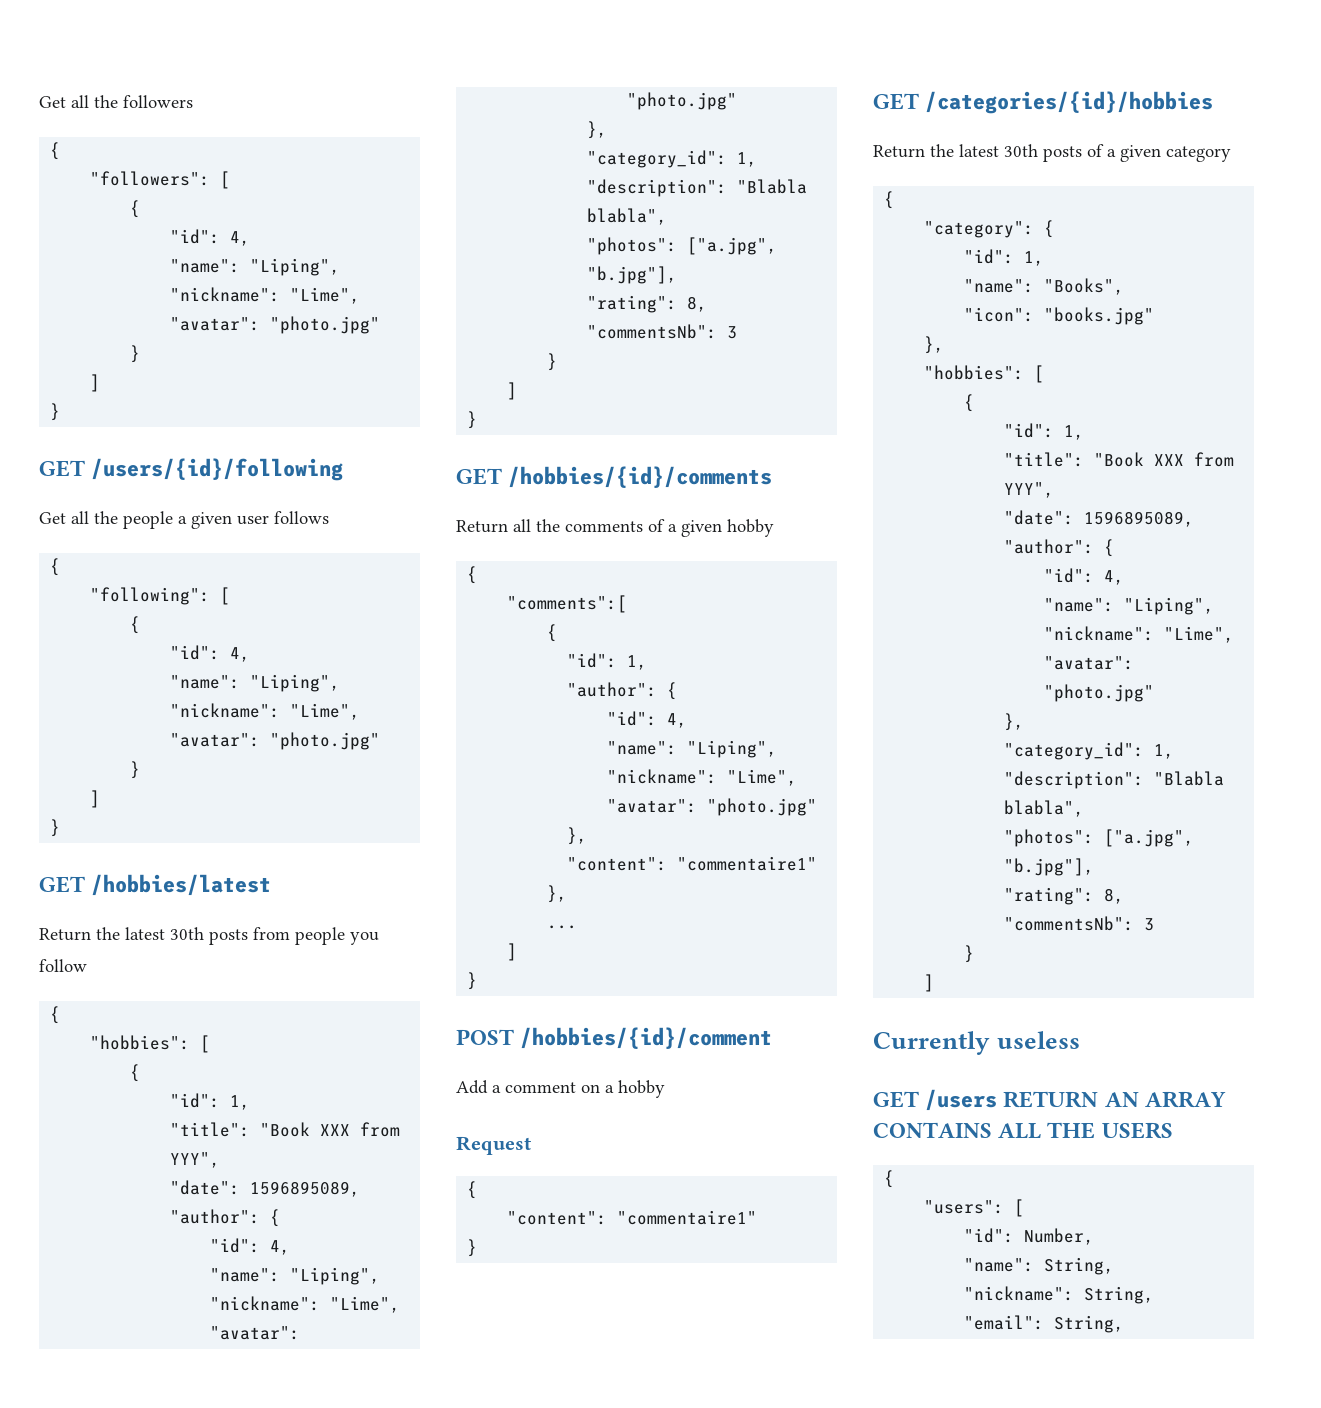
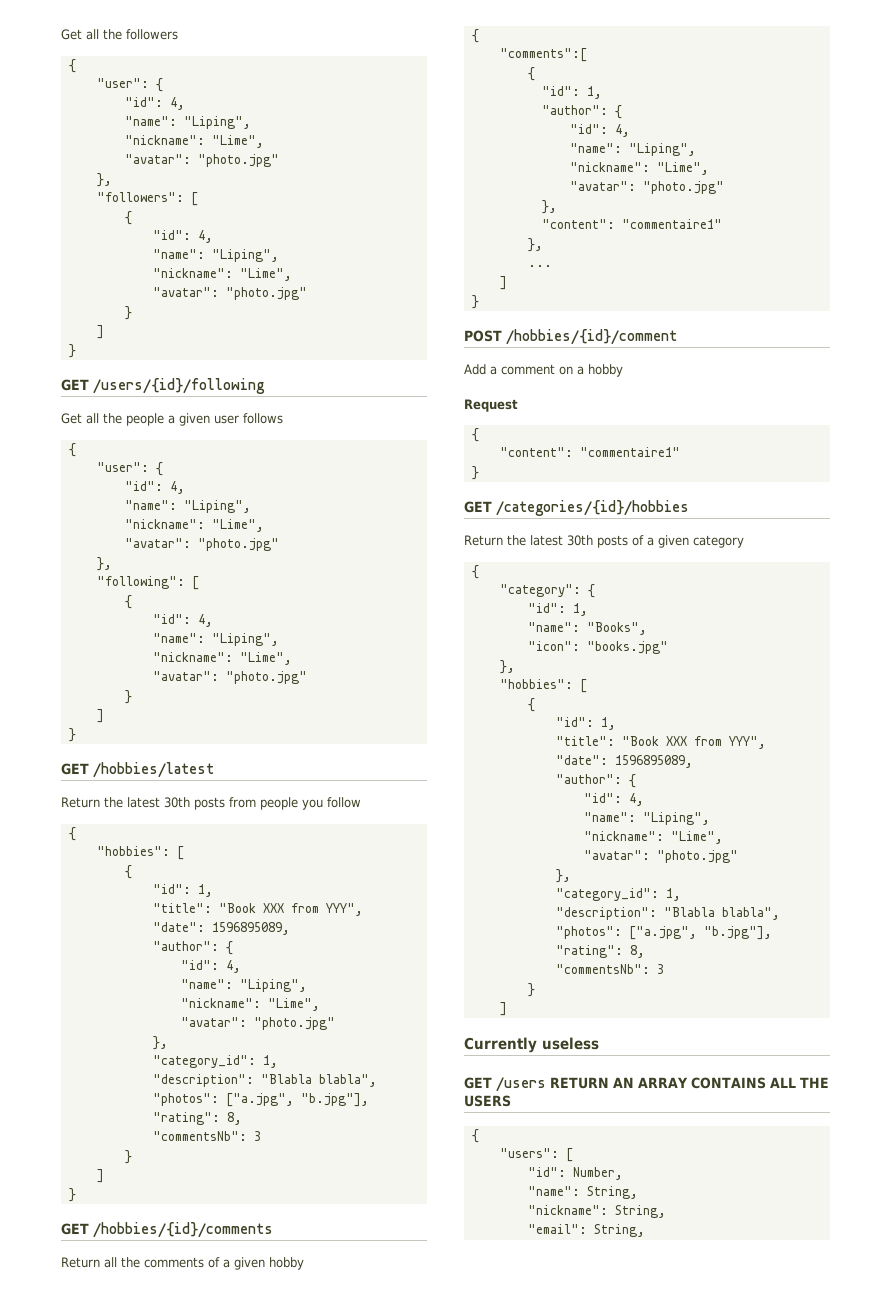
  Get all the followers
  {
+ "user": {
+ "id": 4,
+ "name": "Liping",
+ "nickname": "Lime",
+ "avatar": "photo.jpg"
+ },
  Get all the people a given user follows
  {
+ "user": {
+ "id": 4,
+ "name": "Liping",
+ "nickname": "Lime",
+ "avatar": "photo.jpg"
+ },

